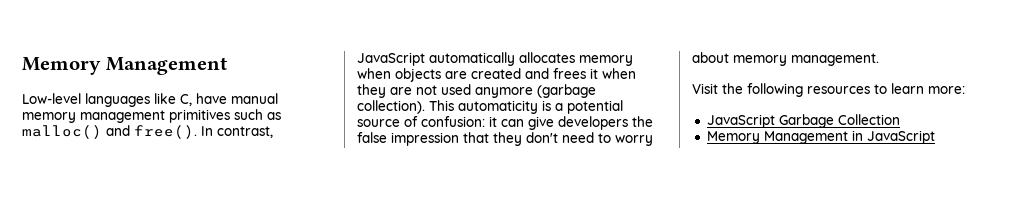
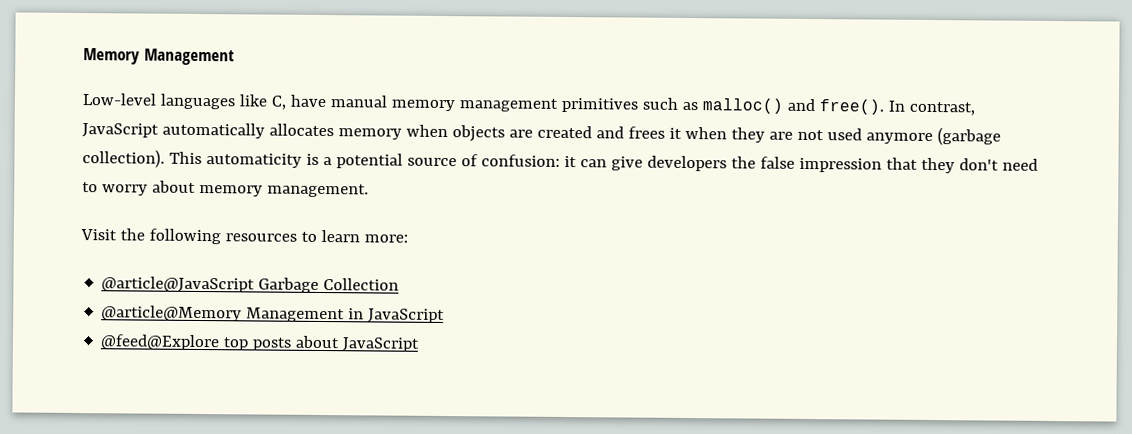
- JavaScript Garbage Collection
+ @article@JavaScript Garbage Collection
- Memory Management in JavaScript
+ @article@Memory Management in JavaScript
+ @feed@Explore top posts about JavaScript

